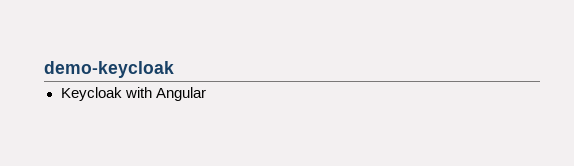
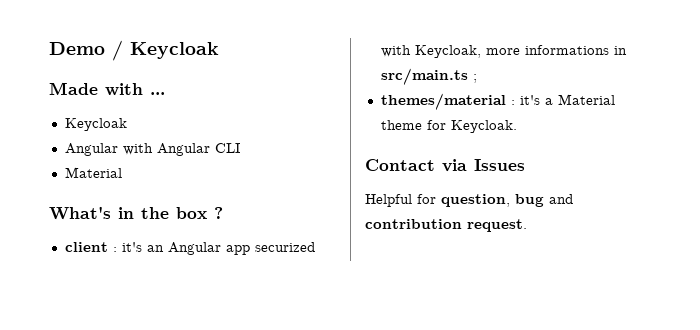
- demo-keycloak
- Keycloak with Angular
+ Demo / Keycloak
+ Made with ...
+ Keycloak
+ Angular with Angular CLI
+ Material
+ What's in the box ?
+ client : it's an Angular app securized with Keycloak, more informations in src/main.ts ;
+ themes/material : it's a Material theme for Keycloak.
+ Contact via Issues
+ Helpful for question, bug and contribution request.

